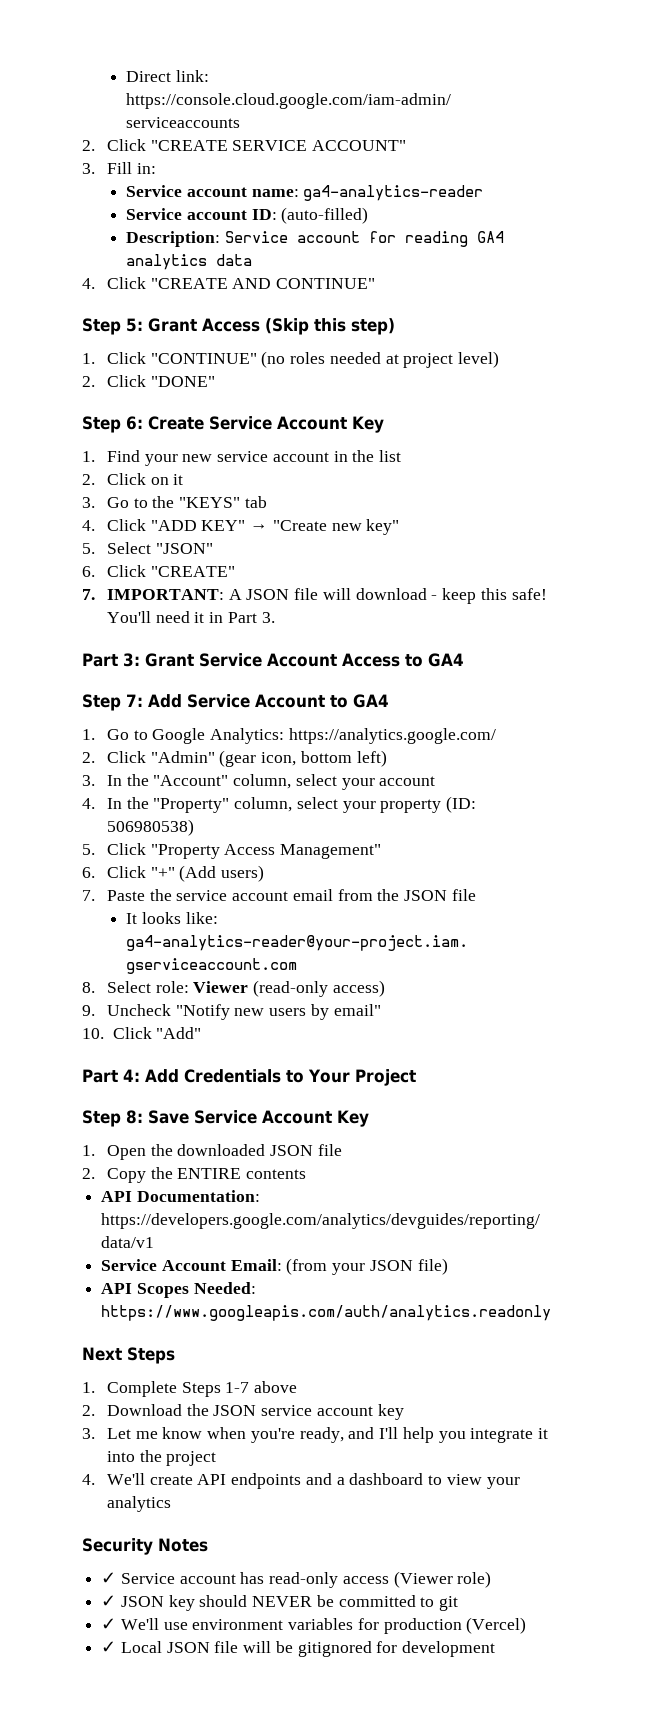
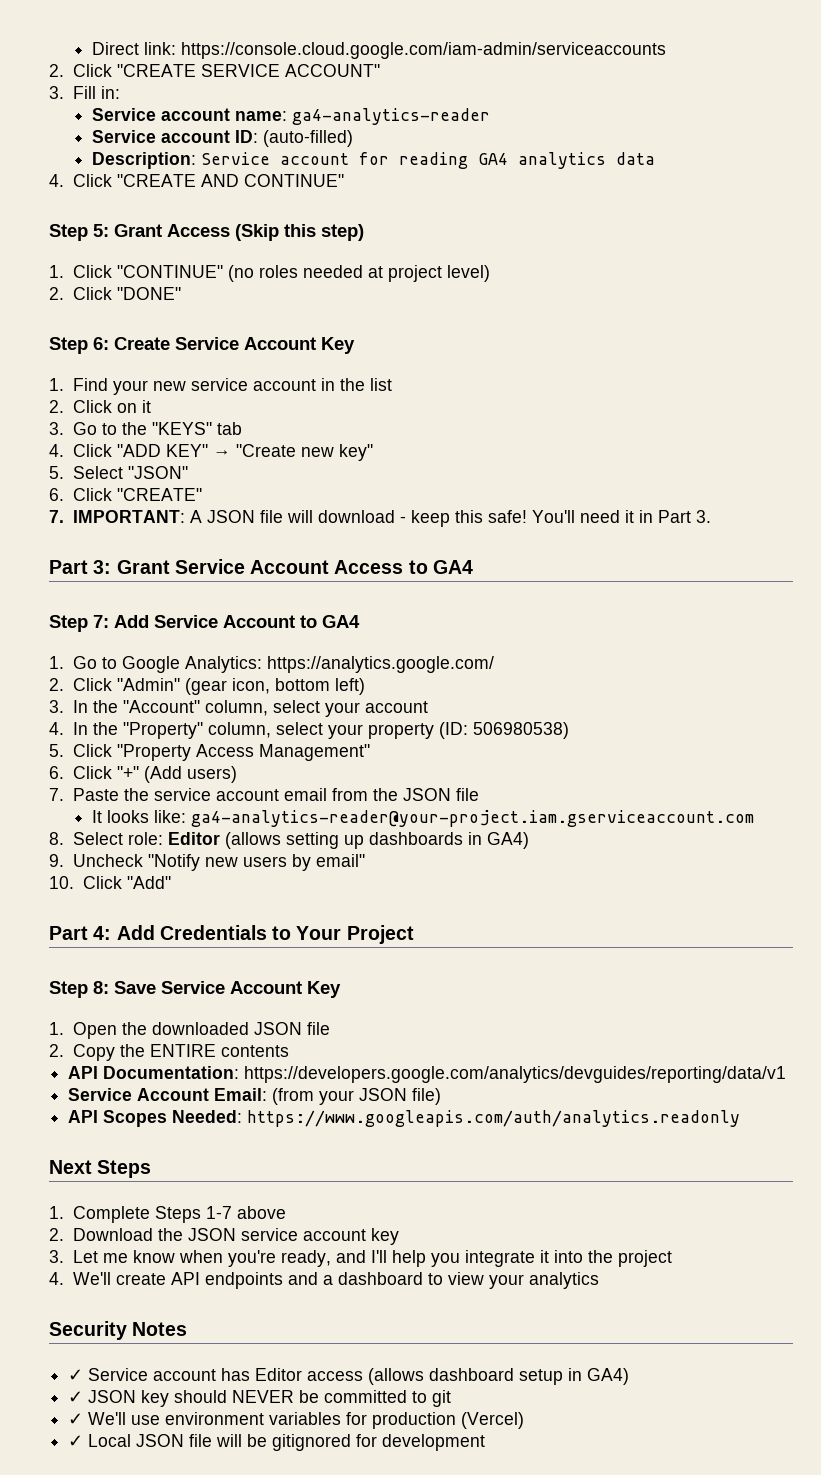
- 8. Select role: Viewer (read-only access)
+ 8. Select role: Editor (allows setting up dashboards in GA4)
- ✓ Service account has read-only access (Viewer role)
+ ✓ Service account has Editor access (allows dashboard setup in GA4)

